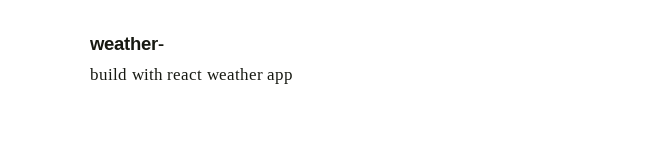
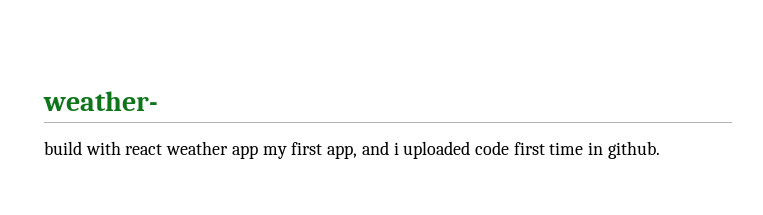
- build with react weather app
+ build with react weather app my first app, and i uploaded code first time in github.

